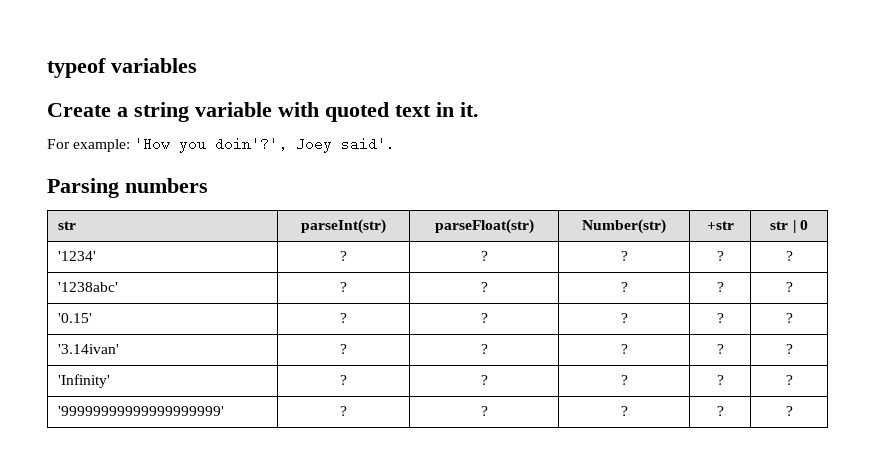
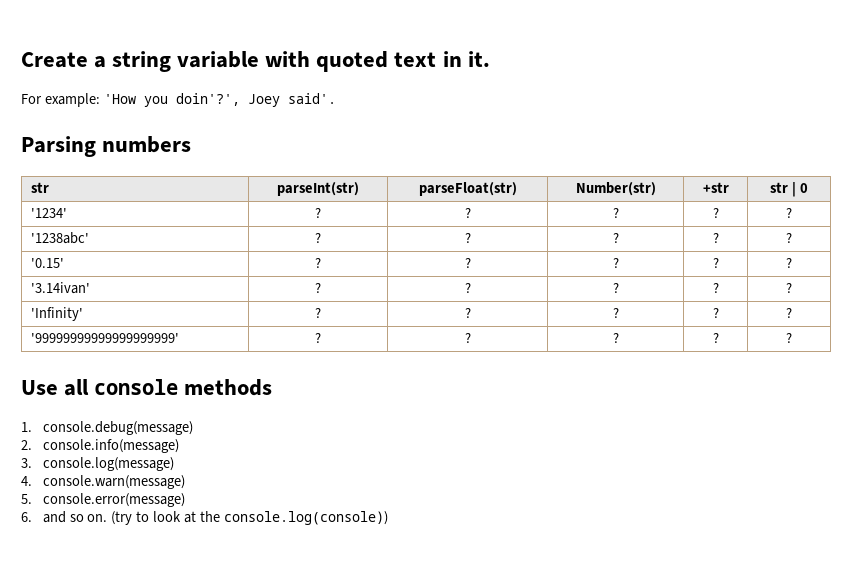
- typeof variables
+ Use all console methods
+ 1. console.debug(message)
+ 2. console.info(message)
+ 3. console.log(message)
+ 4. console.warn(message)
+ 5. console.error(message)
+ 6. and so on. (try to look at the console.log(console))

